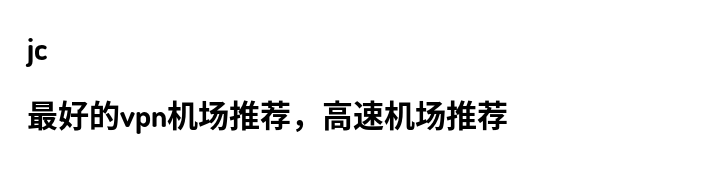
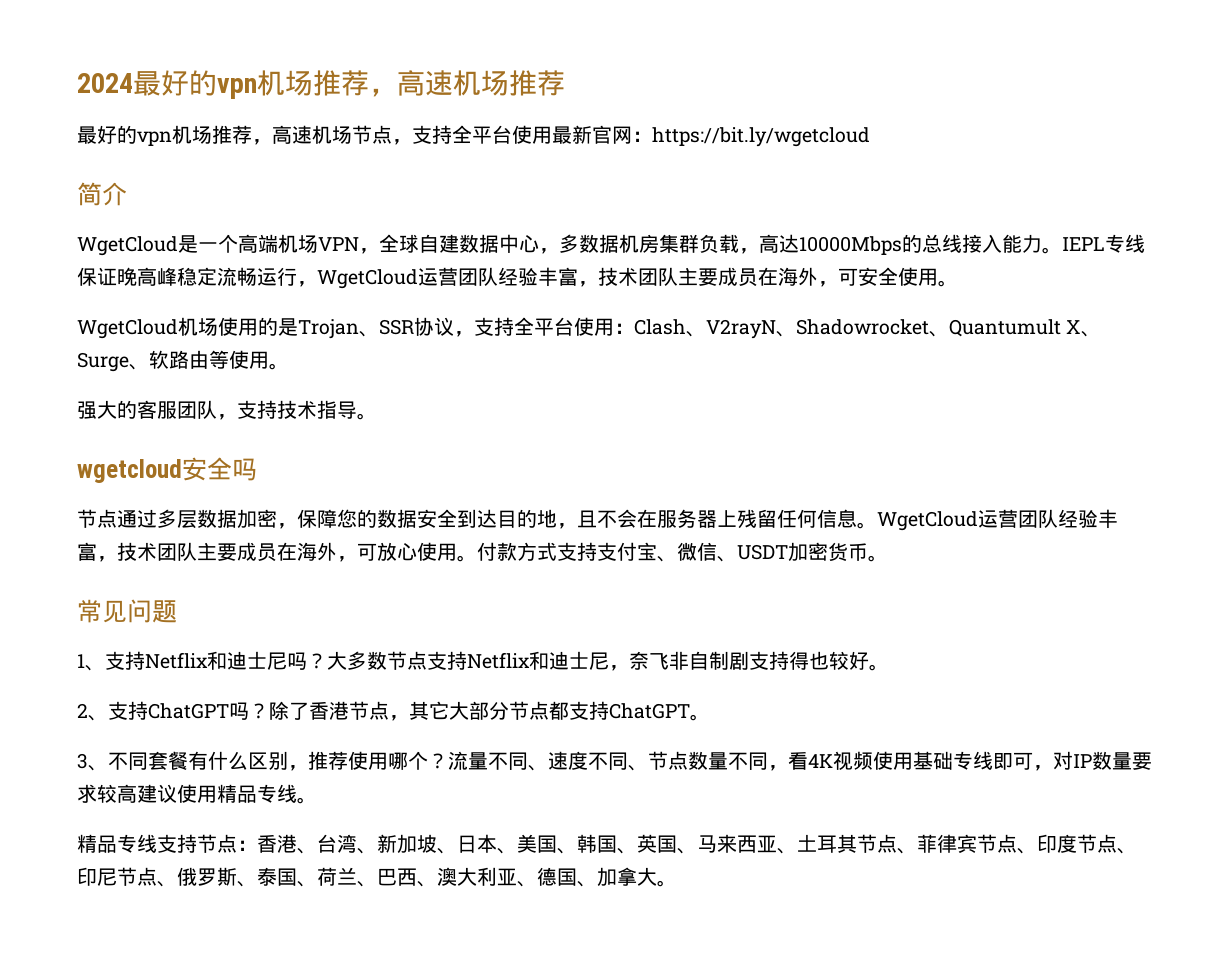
- jc
- 最好的vpn机场推荐，高速机场推荐
+ 2024最好的vpn机场推荐，高速机场推荐
+ 最好的vpn机场推荐，高速机场节点，支持全平台使用最新官网：https://bit.ly/wgetcloud
+ 简介
+ WgetCloud是一个高端机场VPN，全球自建数据中心，多数据机房集群负载，高达10000Mbps的总线接入能力。IEPL专线保证晚高峰稳定流畅运行，WgetCloud运营团队经验丰富，技术团队主要成员在海外，可安全使用。
+ WgetCloud机场使用的是Trojan、SSR协议，支持全平台使用：Clash、V2rayN、Shadowrocket、Quantumult X、Surge、软路由等使用。
+ 强大的客服团队，支持技术指导。
+ wgetcloud安全吗
+ 节点通过多层数据加密，保障您的数据安全到达目的地，且不会在服务器上残留任何信息。WgetCloud运营团队经验丰富，技术团队主要成员在海外，可放心使用。付款方式支持支付宝、微信、USDT加密货币。
+ 常见问题
+ 1、支持Netflix和迪士尼吗？大多数节点支持Netflix和迪士尼，奈飞非自制剧支持得也较好。
+ 2、支持ChatGPT吗？除了香港节点，其它大部分节点都支持ChatGPT。
+ 3、不同套餐有什么区别，推荐使用哪个？流量不同、速度不同、节点数量不同，看4K视频使用基础专线即可，对IP数量要求较高建议使用精品专线。
+ 精品专线支持节点：香港、台湾、新加坡、日本、美国、韩国、英国、马来西亚、土耳其节点、菲律宾节点、印度节点、印尼节点、俄罗斯、泰国、荷兰、巴西、澳大利亚、德国、加拿大。

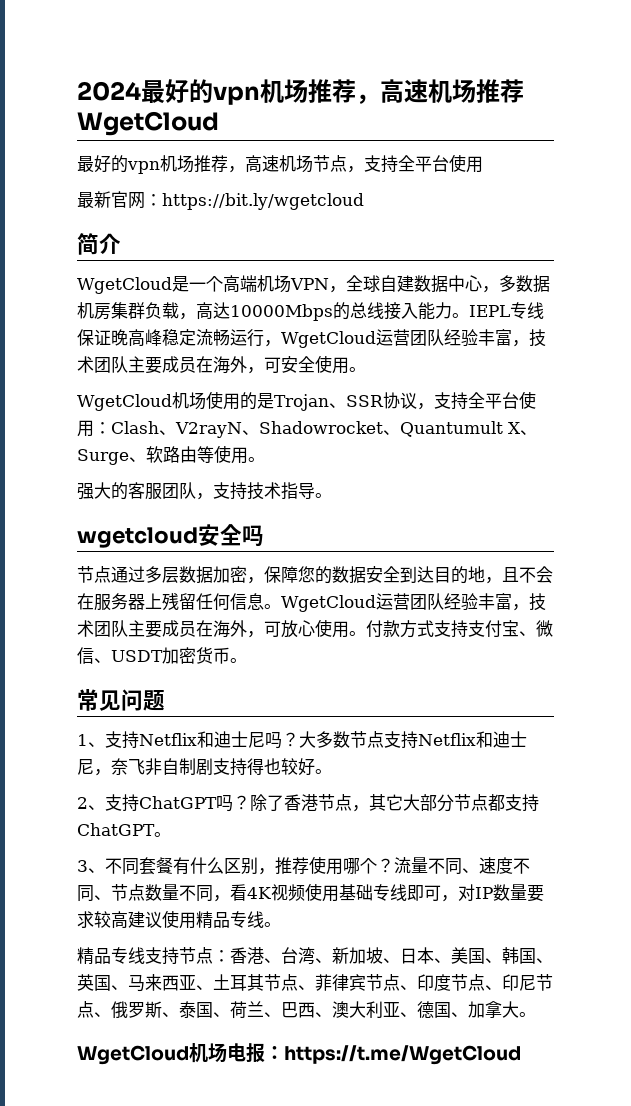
- 2024最好的vpn机场推荐，高速机场推荐
+ 2024最好的vpn机场推荐，高速机场推荐WgetCloud
- 最好的vpn机场推荐，高速机场节点，支持全平台使用最新官网：https://bit.ly/wgetcloud
+ 最好的vpn机场推荐，高速机场节点，支持全平台使用
+ 最新官网：https://bit.ly/wgetcloud
+ WgetCloud机场电报：https://t.me/WgetCloud

